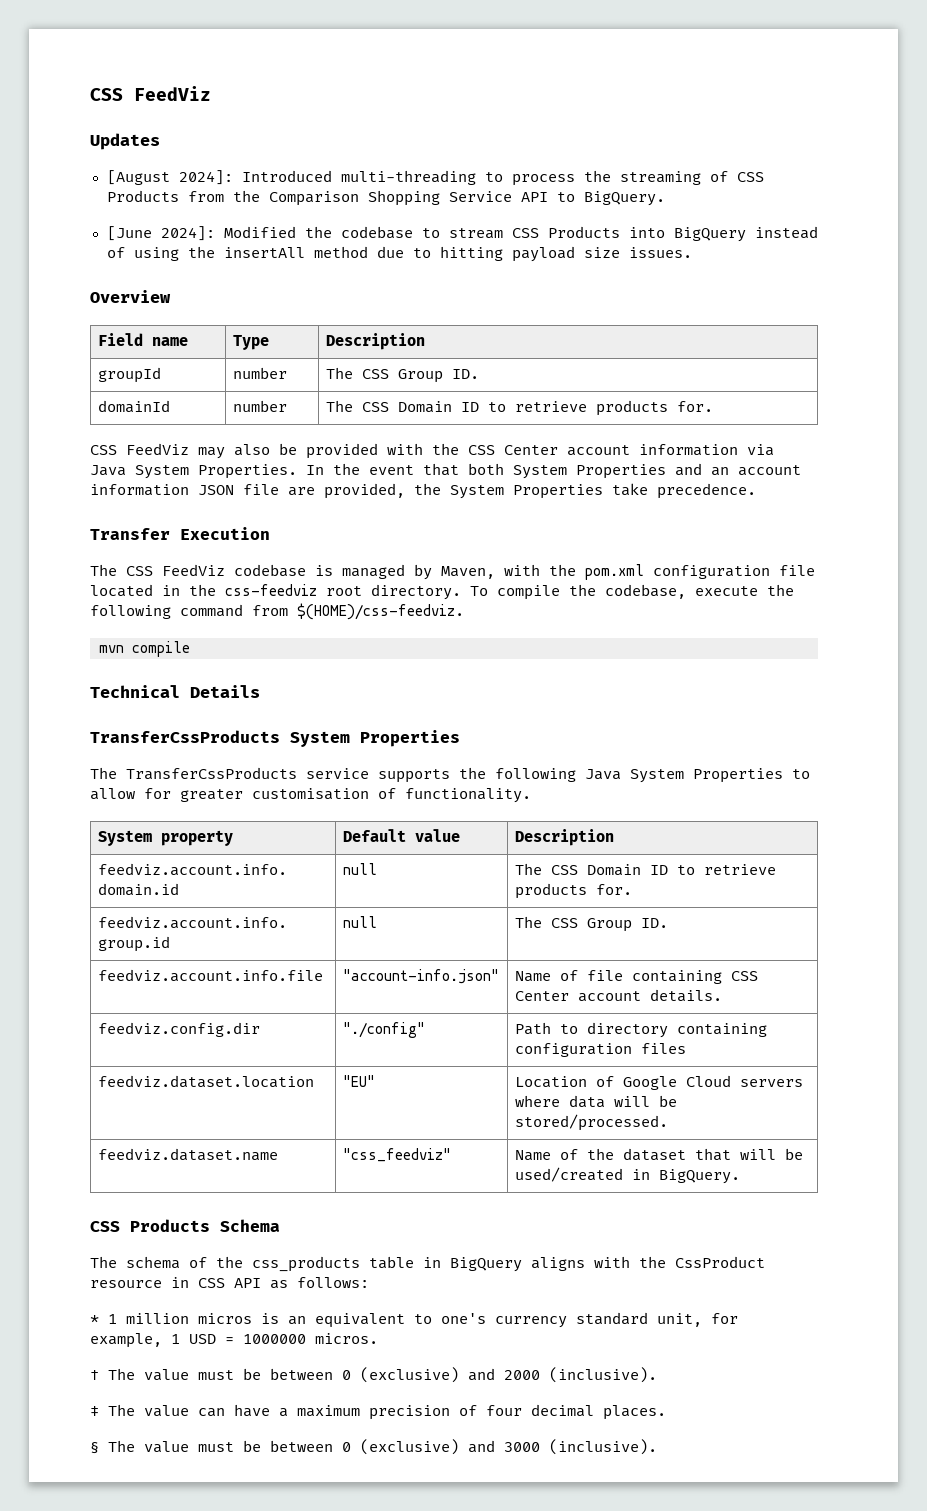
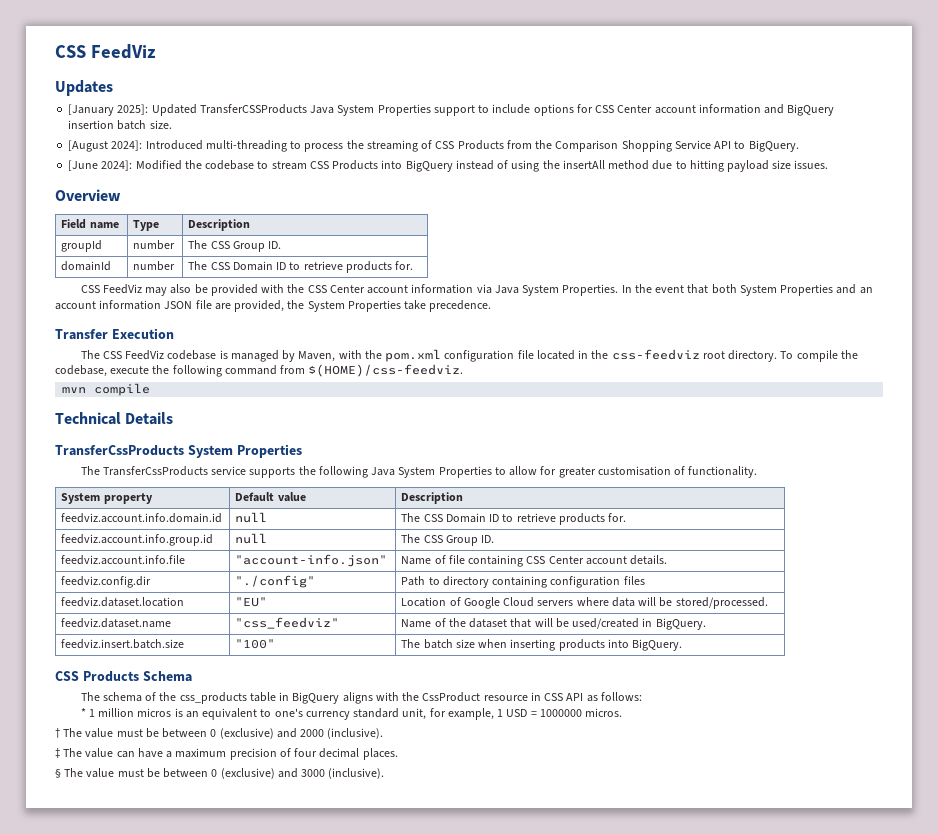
+ [January 2025]: Updated TransferCSSProducts Java System Properties support to include options for CSS Center account information and BigQuery insertion batch size.
+ feedviz.insert.batch.size | "100" | The batch size when inserting products into BigQuery.

